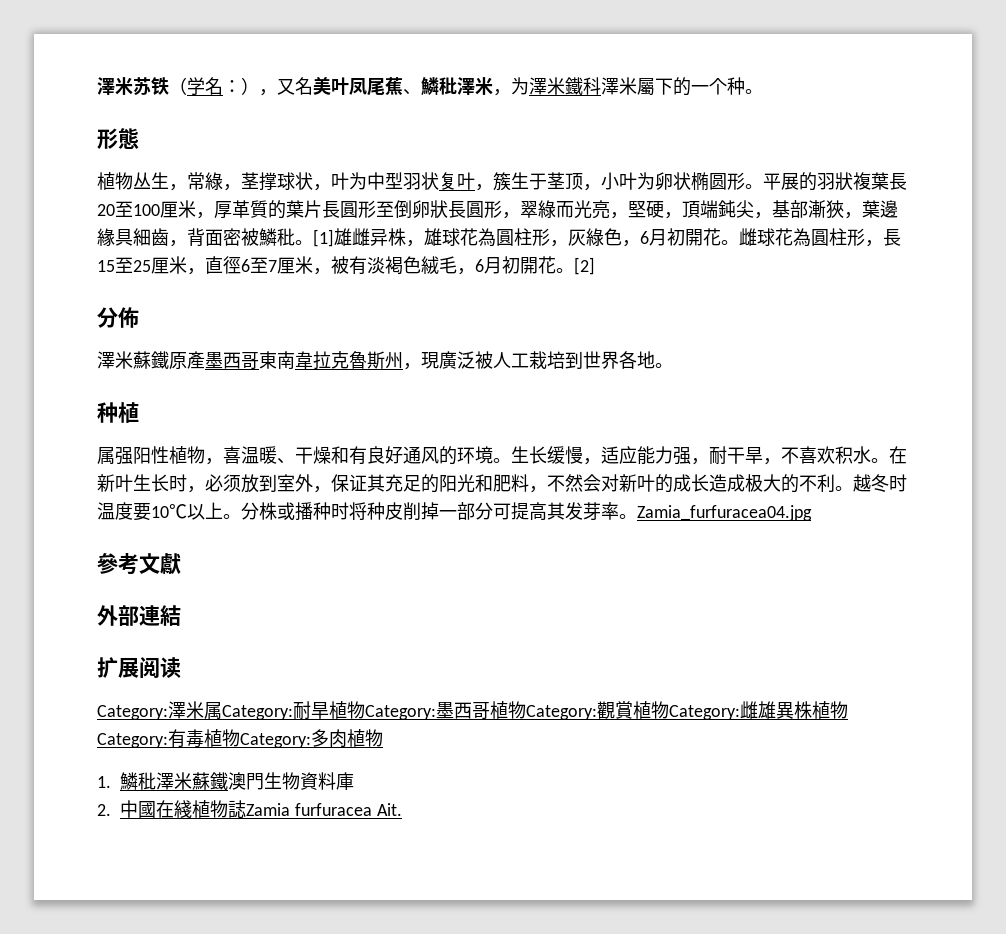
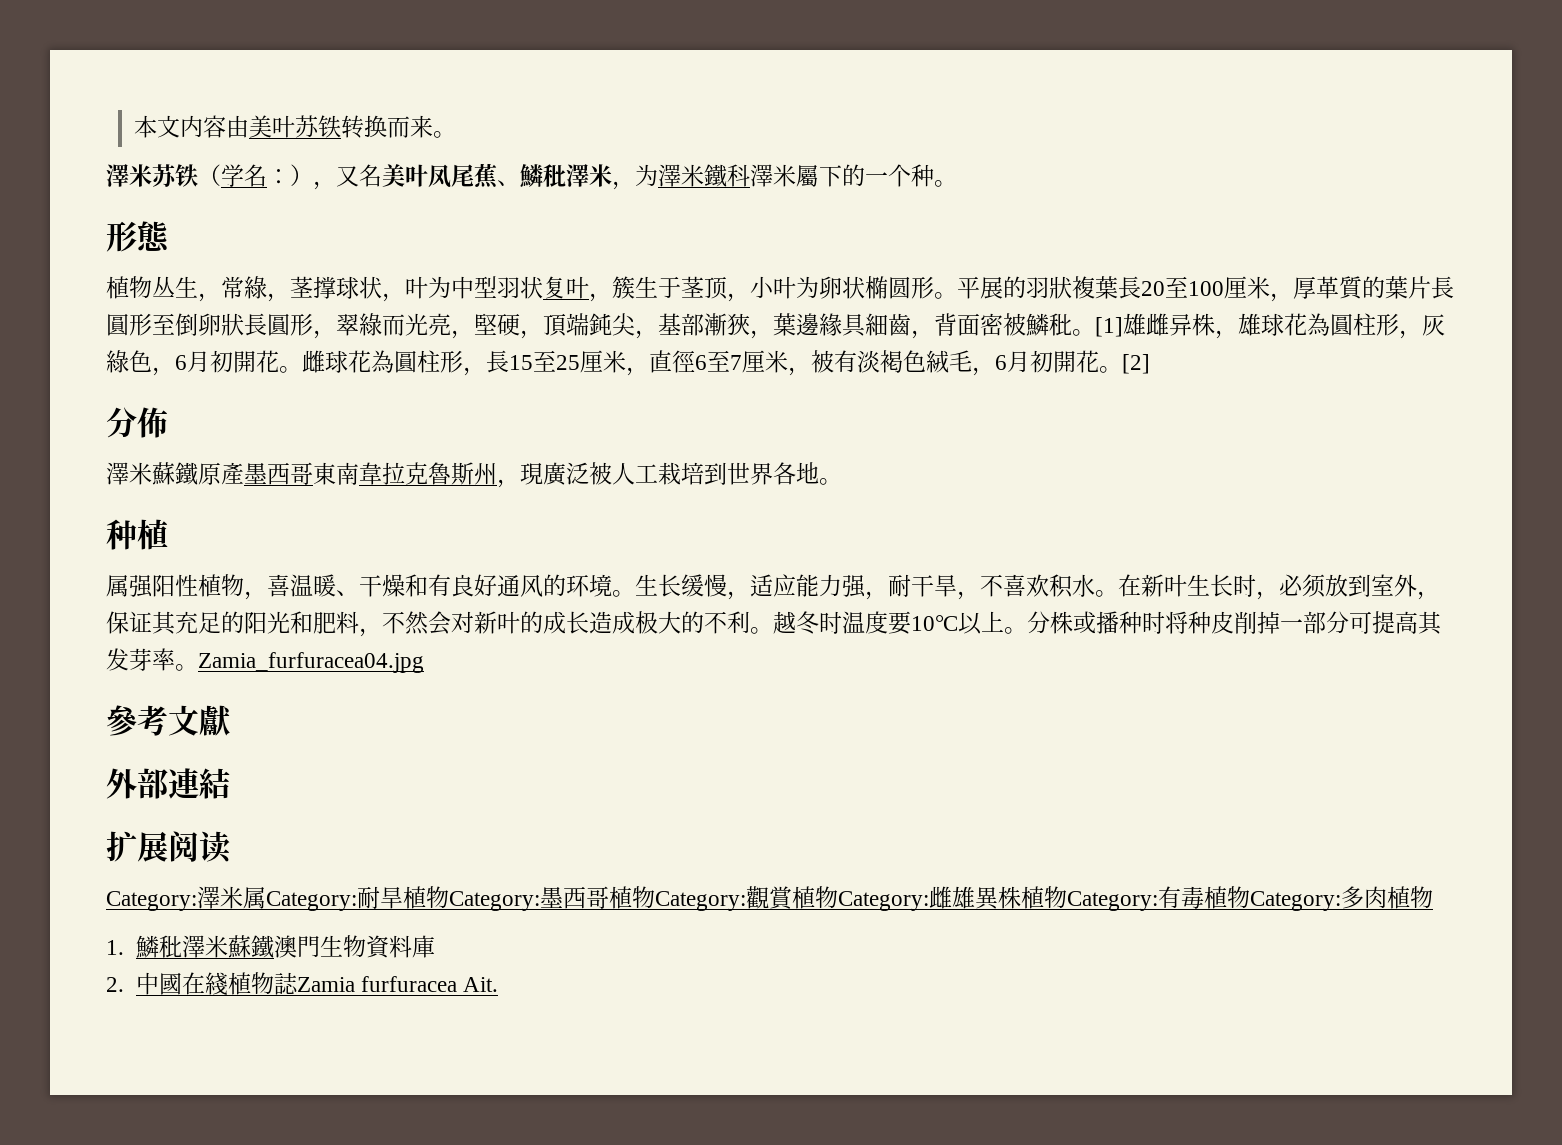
+ 本文内容由美叶苏铁转换而来。

